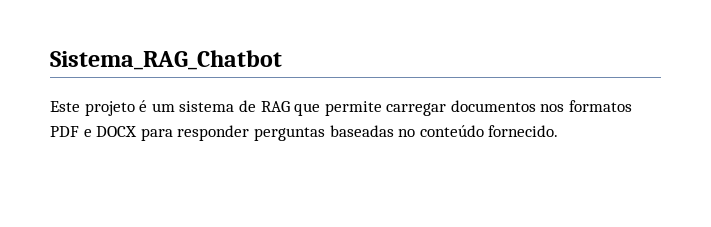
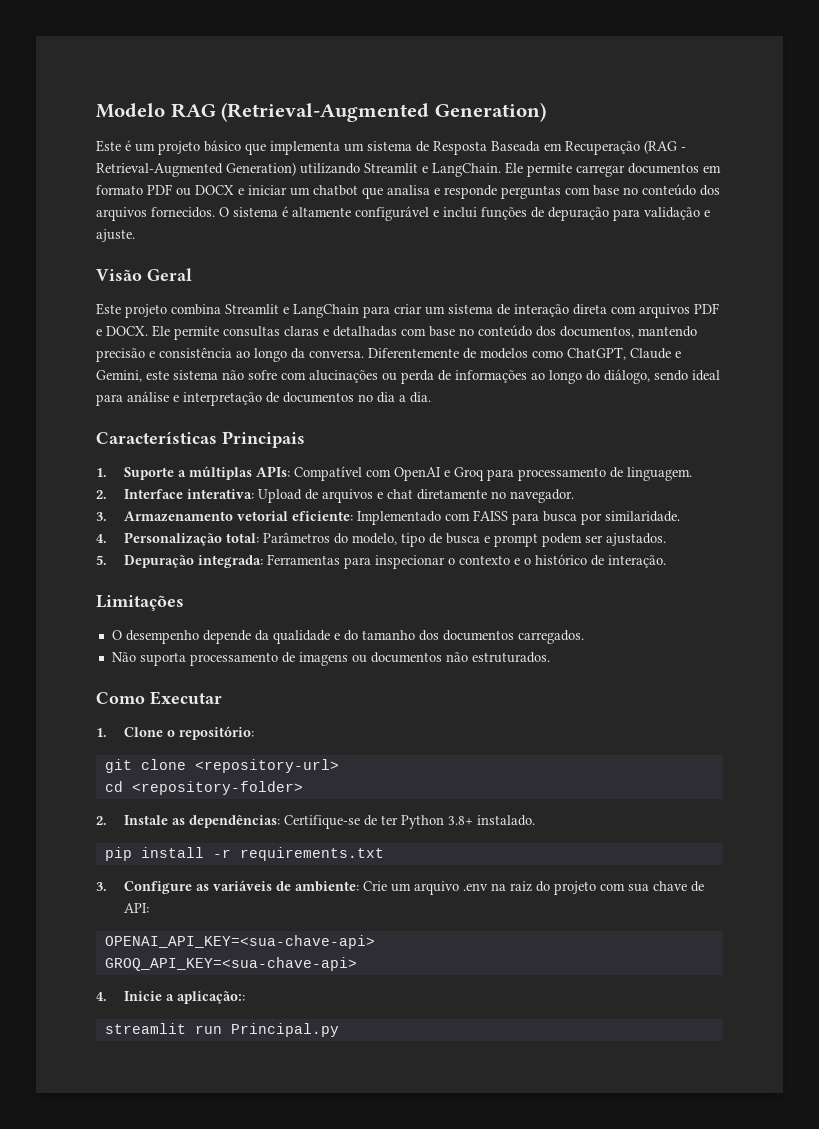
- Sistema_RAG_Chatbot
- Este projeto é um sistema de RAG que permite carregar documentos nos formatos PDF e DOCX para responder perguntas baseadas no conteúdo fornecido.
+ Modelo RAG (Retrieval-Augmented Generation)
+ Este é um projeto básico que implementa um sistema de Resposta Baseada em Recuperação (RAG - Retrieval-Augmented Generation) utilizando Streamlit e LangChain. Ele permite carregar documentos em formato PDF ou DOCX e iniciar um chatbot que analisa e responde perguntas com base no conteúdo dos arquivos fornecidos. O sistema é altamente configurável e inclui funções de depuração para validação e ajuste.
+ Visão Geral
+ Este projeto combina Streamlit e LangChain para criar um sistema de interação direta com arquivos PDF e DOCX. Ele permite consultas claras e detalhadas com base no conteúdo dos documentos, mantendo precisão e consistência ao longo da conversa. Diferentemente de modelos como ChatGPT, Claude e Gemini, este sistema não sofre com alucinações ou perda de informações ao longo do diálogo, sendo ideal para análise e interpretação de documentos no dia a dia.
+ Características Principais
+ 1. Suporte a múltiplas APIs: Compatível com OpenAI e Groq para processamento de linguagem.
+ 2. Interface interativa: Upload de arquivos e chat diretamente no navegador.
+ 3. Armazenamento vetorial eficiente: Implementado com FAISS para busca por similaridade.
+ 4. Personalização total: Parâmetros do modelo, tipo de busca e prompt podem ser ajustados.
+ 5. Depuração integrada: Ferramentas para inspecionar o contexto e o histórico de interação.
+ Limitações
+ O desempenho depende da qualidade e do tamanho dos documentos carregados.
+ Não suporta processamento de imagens ou documentos não estruturados.
+ Como Executar
+ 1. Clone o repositório:
+ git clone <repository-url>
+ cd <repository-folder>
+ 2. Instale as dependências: Certifique-se de ter Python 3.8+ instalado.
+ pip install -r requirements.txt
+ 3. Configure as variáveis de ambiente: Crie um arquivo .env na raiz do projeto com sua chave de API:
+ OPENAI_API_KEY=<sua-chave-api>
+ GROQ_API_KEY=<sua-chave-api>
+ 4. Inicie a aplicação::
+ streamlit run Principal.py

